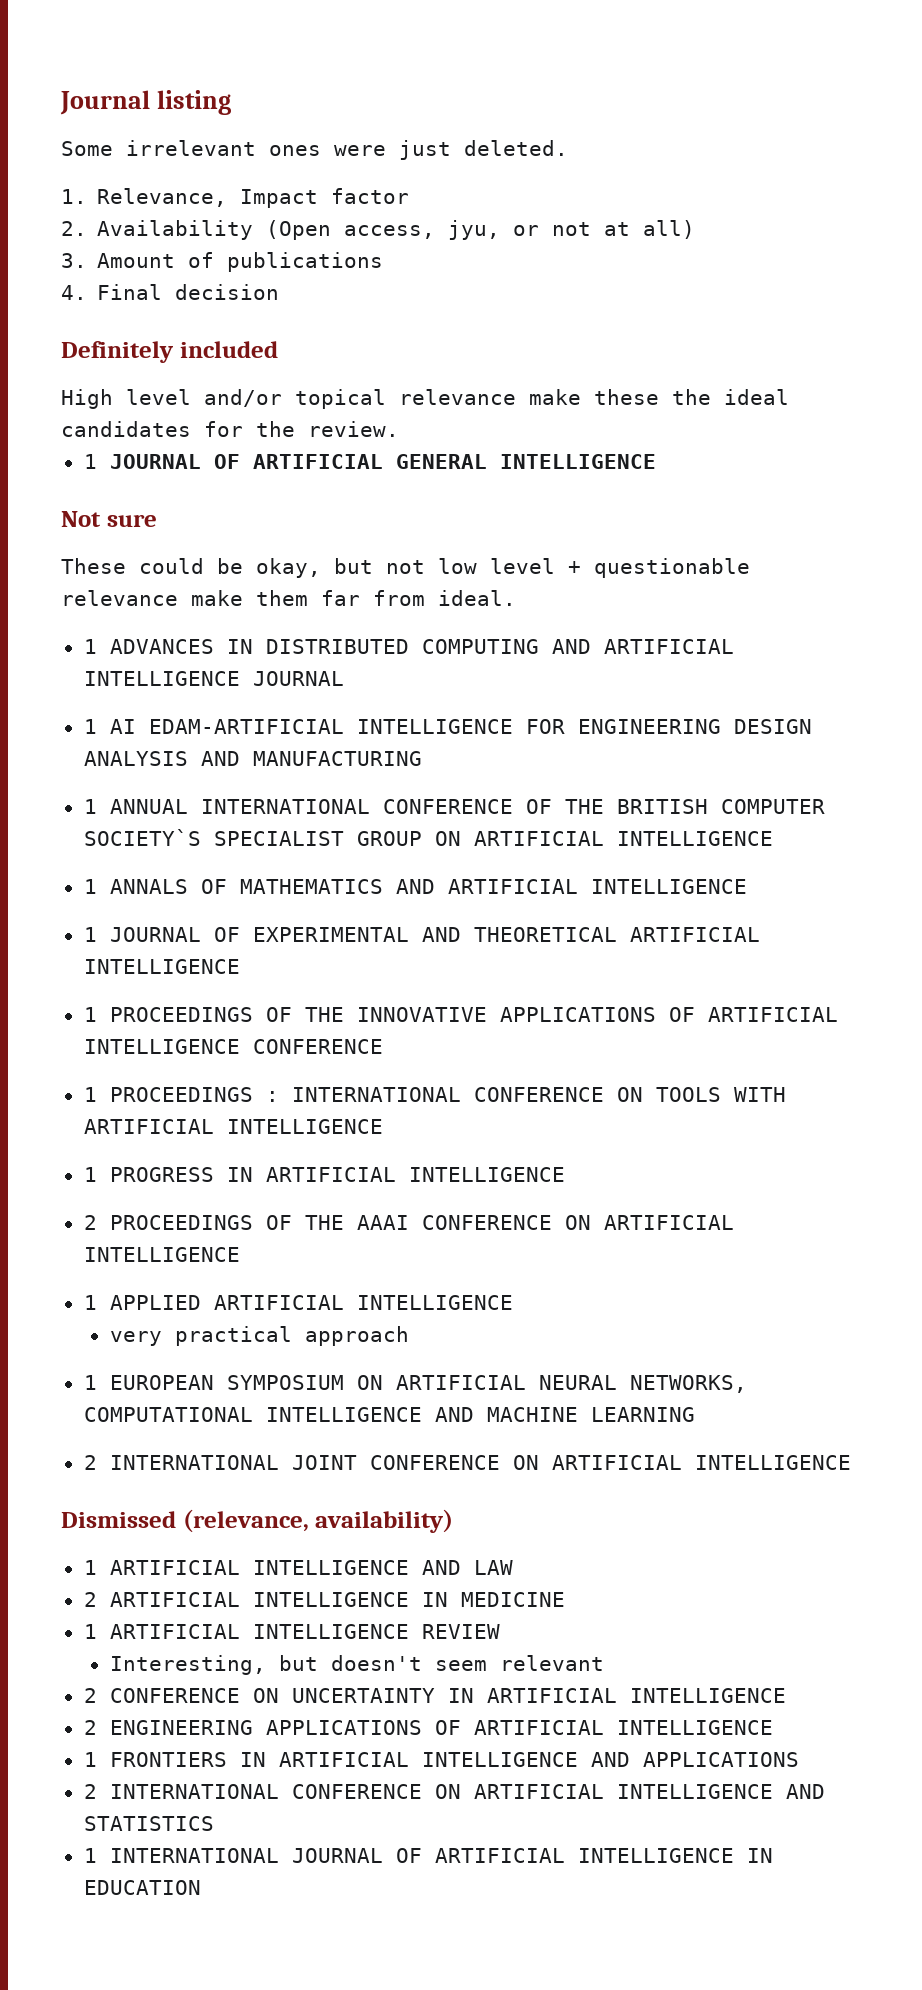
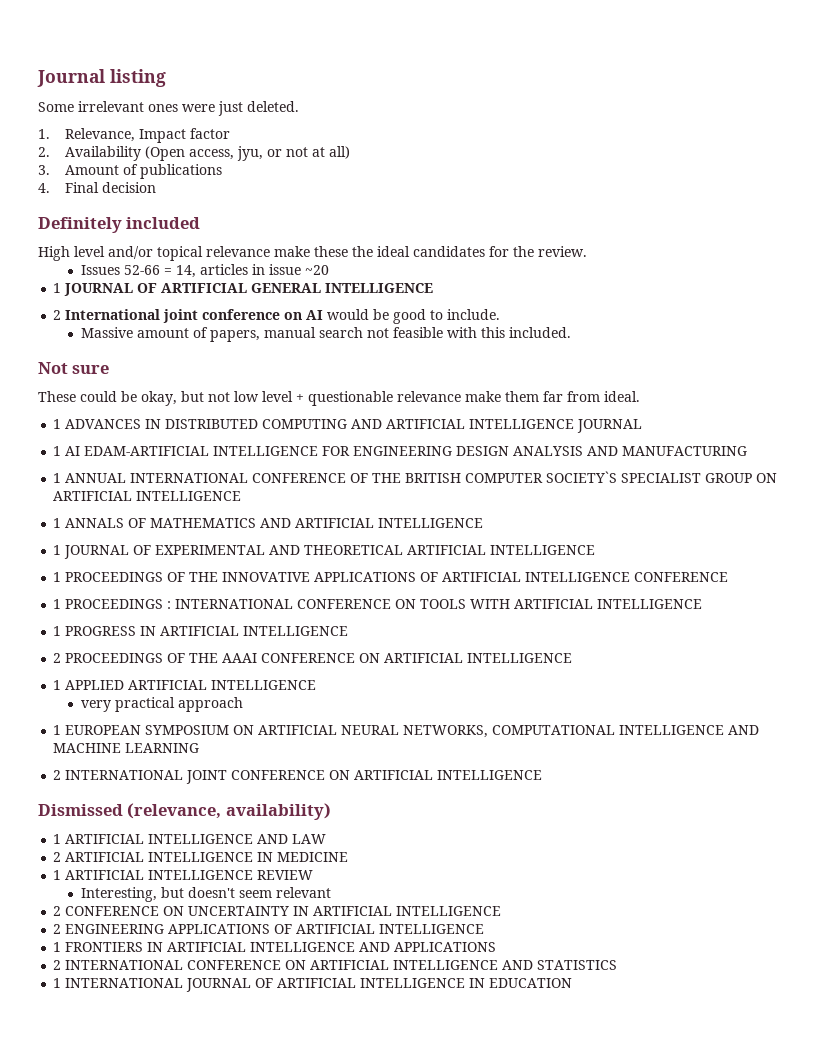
+ Issues 52-66 = 14, articles in issue ~20
+ 2 International joint conference on AI would be good to include.
+ Massive amount of papers, manual search not feasible with this included.

